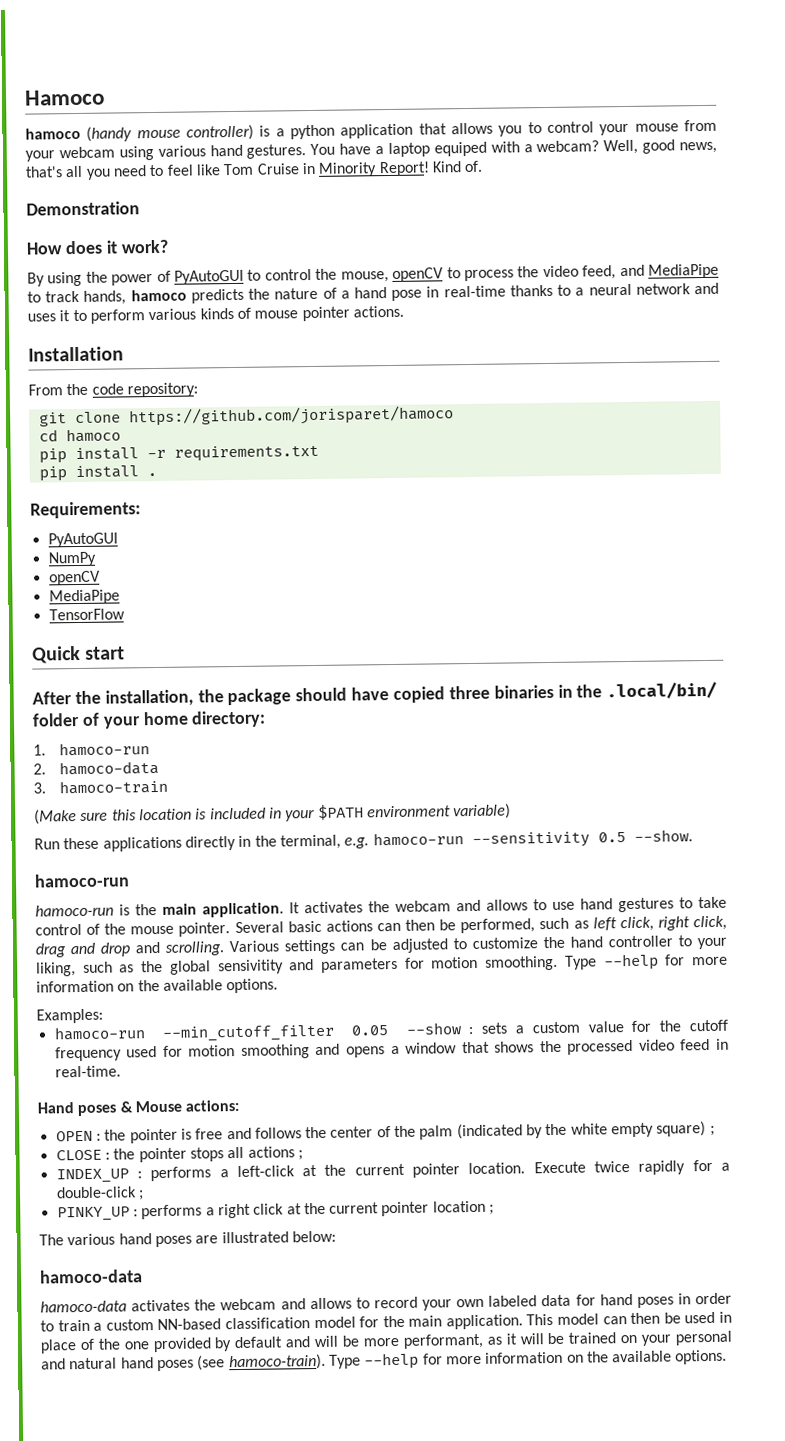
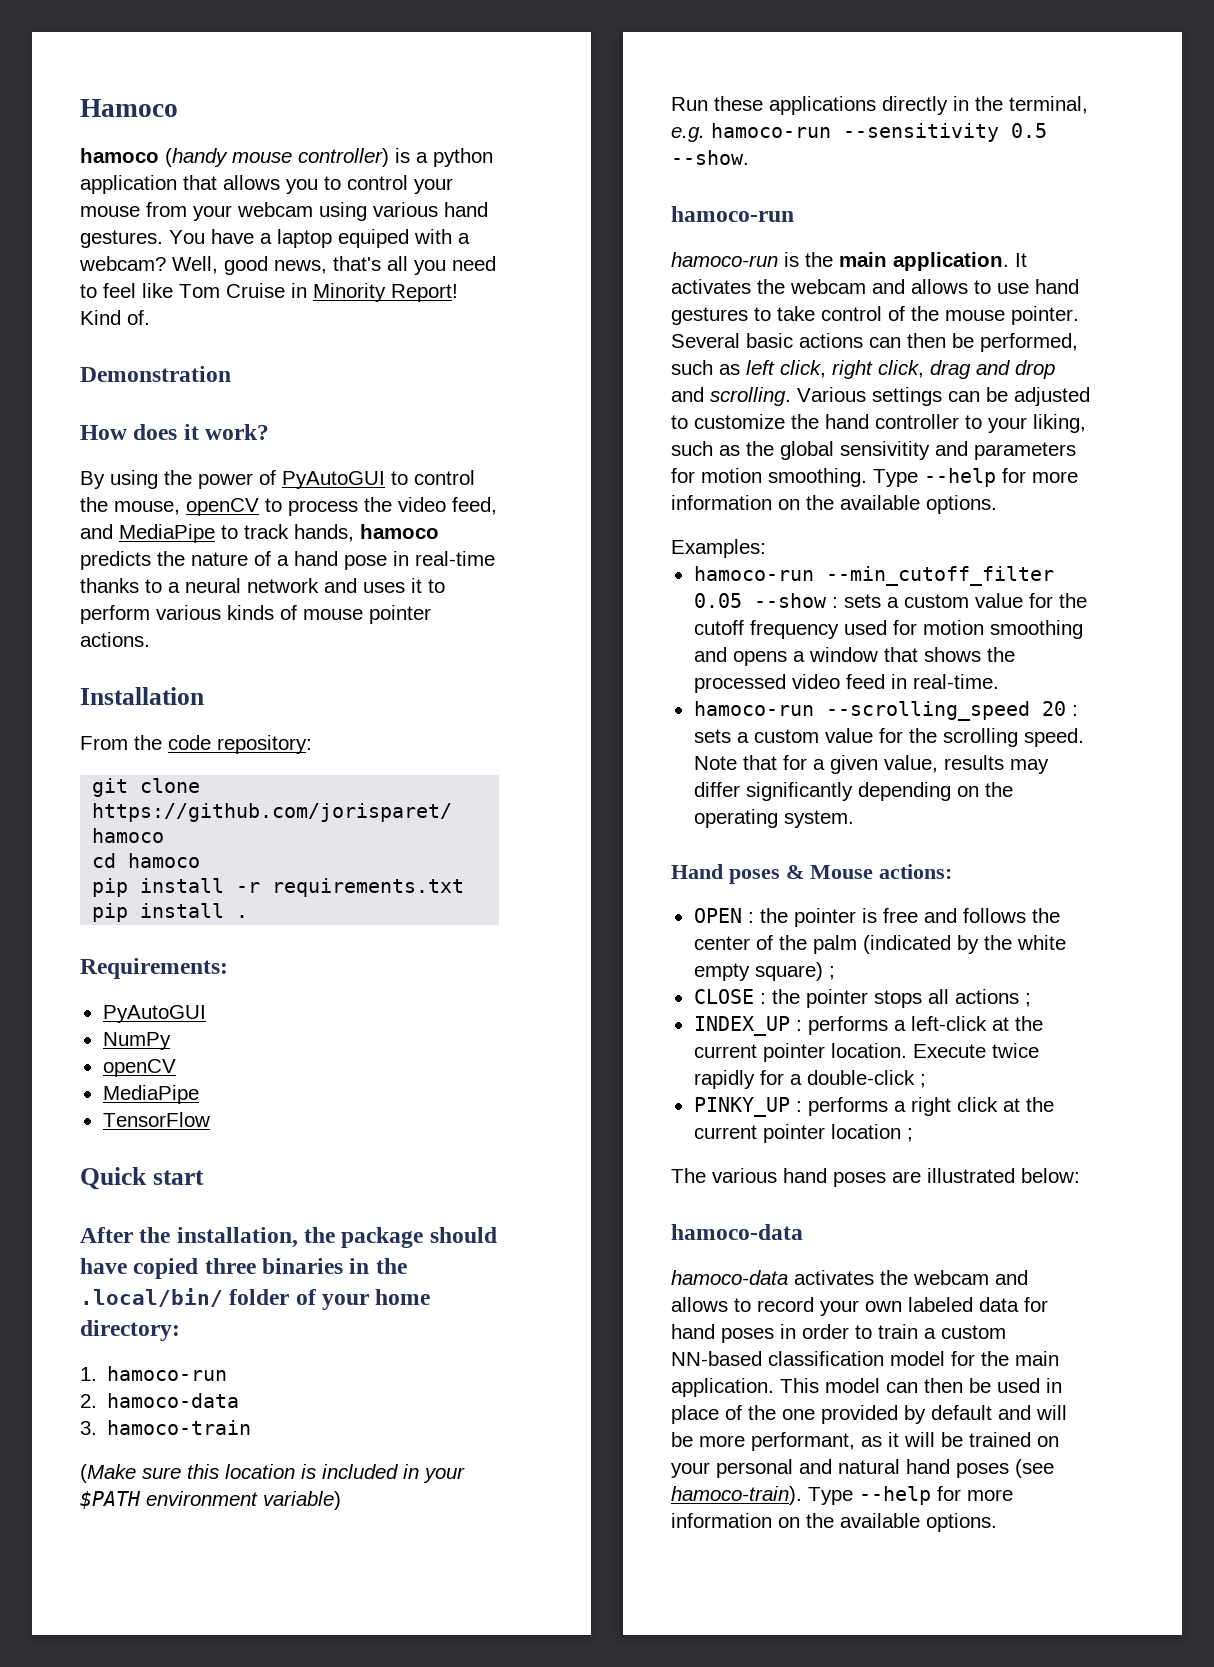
+ hamoco-run --scrolling_speed 20 : sets a custom value for the scrolling speed. Note that for a given value, results may differ significantly depending on the operating system.

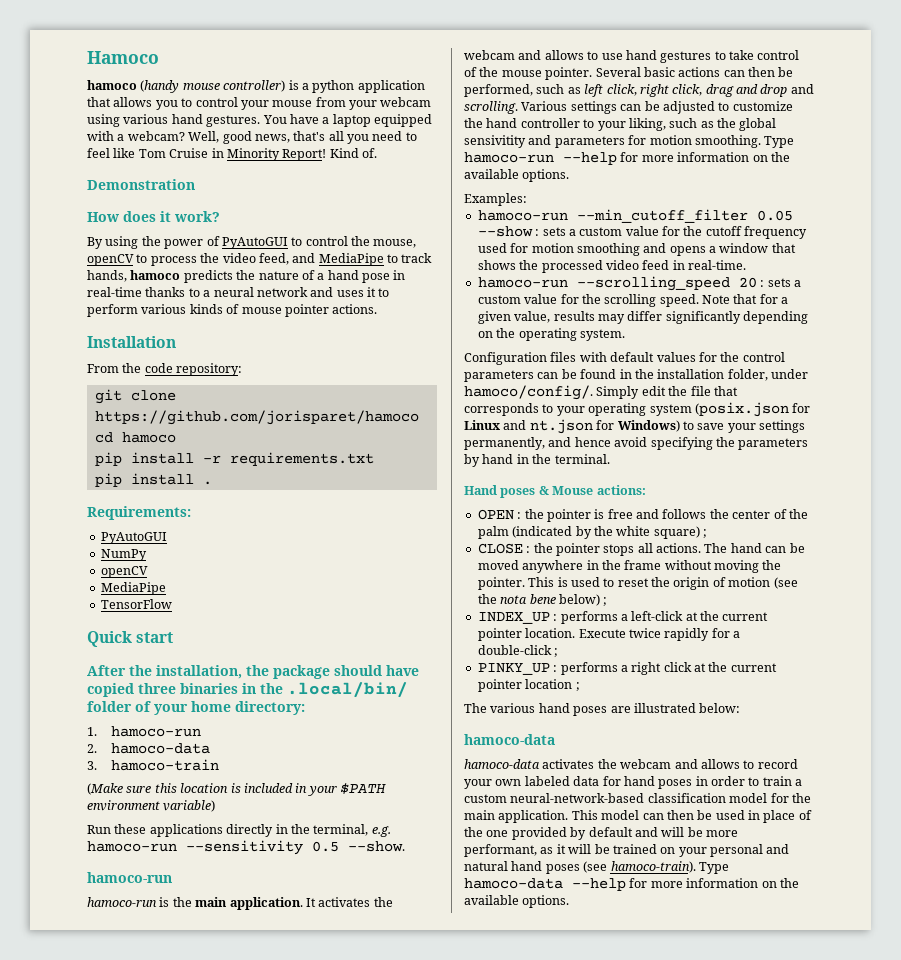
- You have a laptop equiped with a webcam?
+ You have a laptop equipped with a webcam?
- Various settings can be adjusted to customize the hand controller to your liking, such as the global sensivitity and parameters for motion smoothing. Type --help for more information on the available options.
+ Various settings can be adjusted to customize the hand controller to your liking, such as the global sensivitity and parameters for motion smoothing. Type hamoco-run --help for more information on the available options.
+ Configuration files with default values for the control parameters can be found in the installation folder, under hamoco/config/. Simply edit the file that corresponds to your operating system (posix.json for Linux and nt.json for Windows) to save your settings permanently, and hence avoid specifying the parameters by hand in the terminal.
- OPEN : the pointer is free and follows the center of the palm (indicated by the white empty square) ;
+ OPEN : the pointer is free and follows the center of the palm (indicated by the white square) ;
- CLOSE : the pointer stops all actions ;
+ CLOSE : the pointer stops all actions. The hand can be moved anywhere in the frame without moving the pointer. This is used to reset the origin of motion (see the nota bene below) ;
- hamoco-data activates the webcam and allows to record your own labeled data for hand poses in order to train a custom NN-based classification model for the main application.
+ hamoco-data activates the webcam and allows to record your own labeled data for hand poses in order to train a custom neural-network-based classification model for the main application.
- This model can then be used in place of the one provided by default and will be more performant, as it will be trained on your personal and natural hand poses (see hamoco-train). Type --help for more information on the available options.
+ This model can then be used in place of the one provided by default and will be more performant, as it will be trained on your personal and natural hand poses (see hamoco-train). Type hamoco-data --help for more information on the available options.

